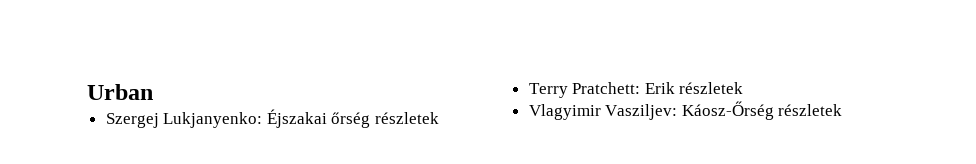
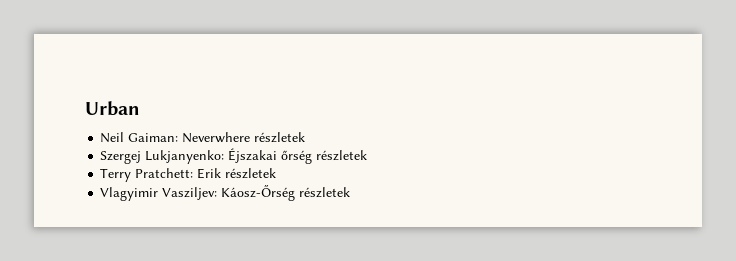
+ Neil Gaiman: Neverwhere részletek

